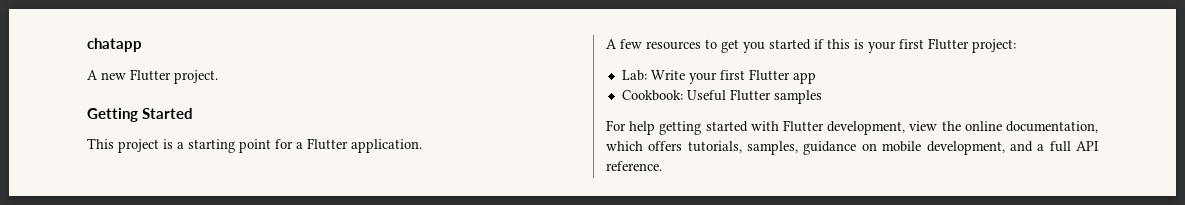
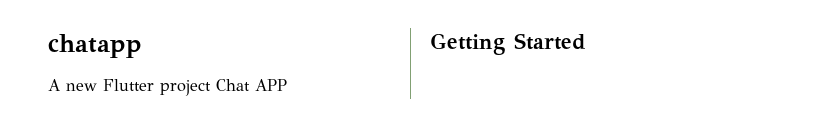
- A new Flutter project.
+ A new Flutter project Chat APP
- This project is a starting point for a Flutter application.
- A few resources to get you started if this is your first Flutter project:
- Lab: Write your first Flutter app
- Cookbook: Useful Flutter samples
- For help getting started with Flutter development, view the online documentation, which offers tutorials, samples, guidance on mobile development, and a full API reference.

